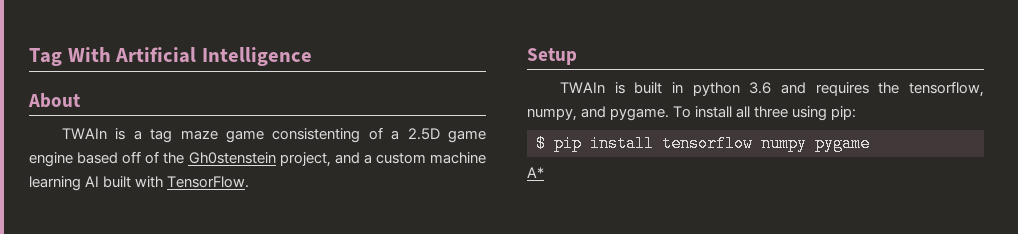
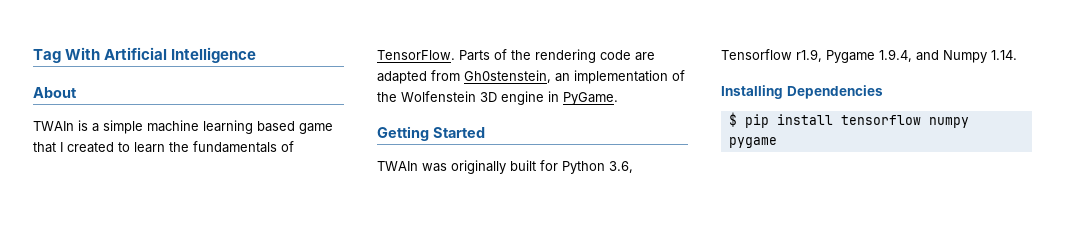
- TWAIn is a tag maze game consistenting of a 2.5D game engine based off of the Gh0stenstein project, and a custom machine learning AI built with TensorFlow.
- Setup
- TWAIn is built in python 3.6 and requires the tensorflow, numpy, and pygame. To install all three using pip:
+ TWAIn is a simple machine learning based game that I created to learn the fundamentals of TensorFlow. Parts of the rendering code are adapted from Gh0stenstein, an implementation of the Wolfenstein 3D engine in PyGame.
+ Getting Started
+ TWAIn was originally built for Python 3.6, Tensorflow r1.9, Pygame 1.9.4, and Numpy 1.14.
+ Installing Dependencies
- A*

